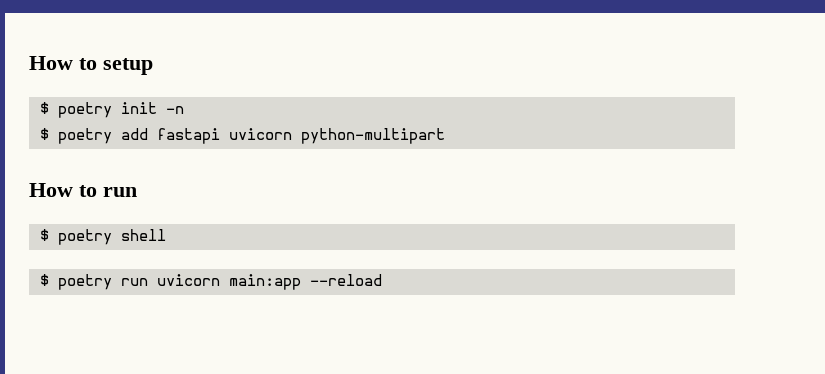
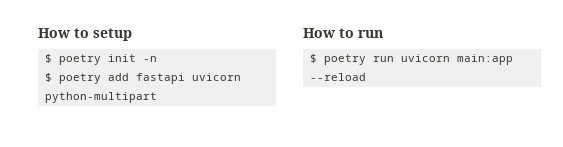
- $ poetry shell

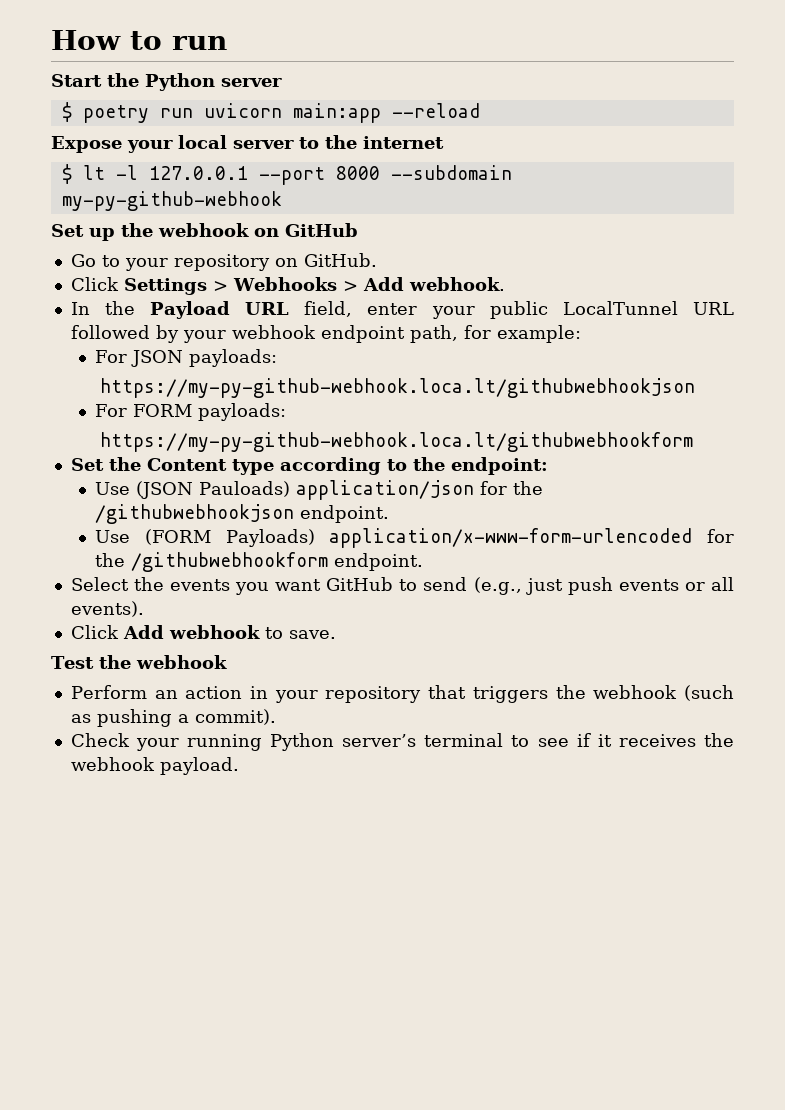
- How to setup
- $ poetry init -n
- $ poetry add fastapi uvicorn python-multipart
  How to run
+ Start the Python server
+ Expose your local server to the internet
+ $ lt -l 127.0.0.1 --port 8000 --subdomain my-py-github-webhook
+ Set up the webhook on GitHub
+ Go to your repository on GitHub.
+ Click Settings > Webhooks > Add webhook.
+ In the Payload URL field, enter your public LocalTunnel URL followed by your webhook endpoint path, for example:
+ For JSON payloads:
+ https://my-py-github-webhook.loca.lt/githubwebhookjson
+ For FORM payloads:
+ https://my-py-github-webhook.loca.lt/githubwebhookform
+ Set the Content type according to the endpoint:
+ Use (JSON Pauloads) application/json for the /githubwebhookjson endpoint.
+ Use (FORM Payloads) application/x-www-form-urlencoded for the /githubwebhookform endpoint.
+ Select the events you want GitHub to send (e.g., just push events or all events).
+ Click Add webhook to save.
+ Test the webhook
+ Perform an action in your repository that triggers the webhook (such as pushing a commit).
+ Check your running Python server’s terminal to see if it receives the webhook payload.

